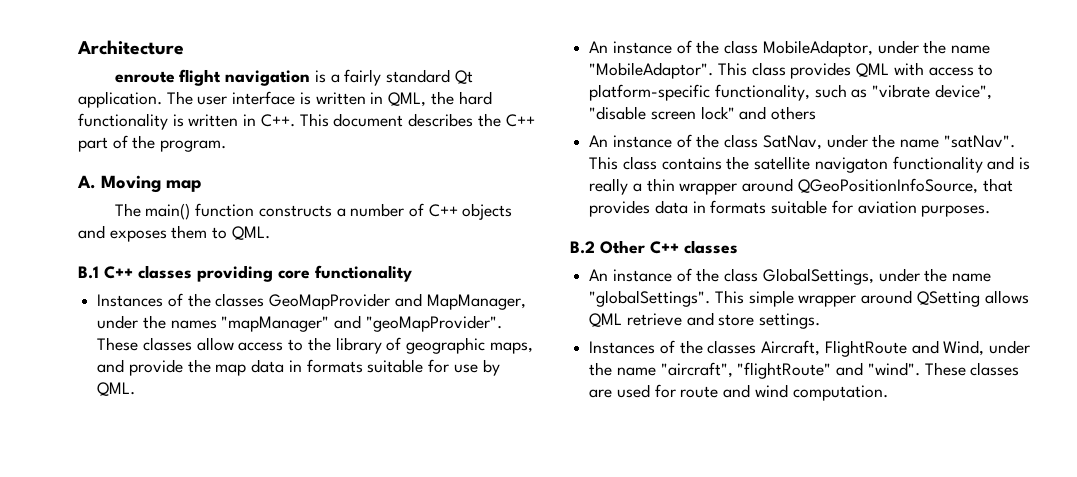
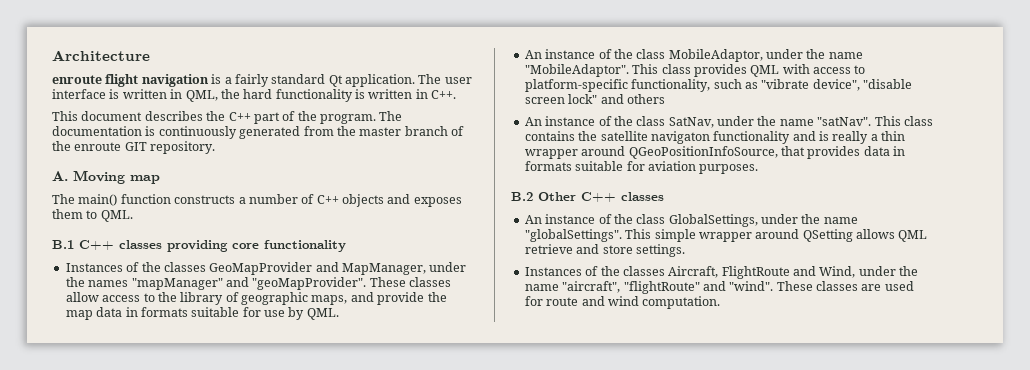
- The user interface is written in QML, the hard functionality is written in C++. This document describes the C++ part of the program.
+ The user interface is written in QML, the hard functionality is written in C++.
+ This document describes the C++ part of the program. The documentation is continuously generated from the master branch of the enroute GIT repository.

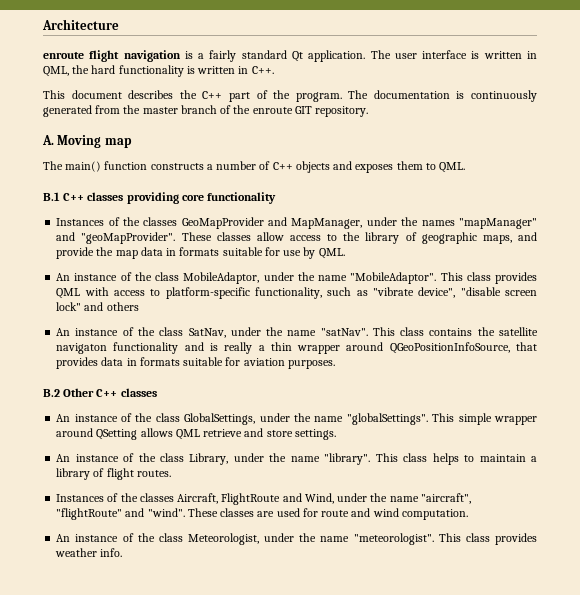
+ An instance of the class Library, under the name "library". This class helps to maintain a library of flight routes.
+ An instance of the class Meteorologist, under the name "meteorologist". This class provides weather info.

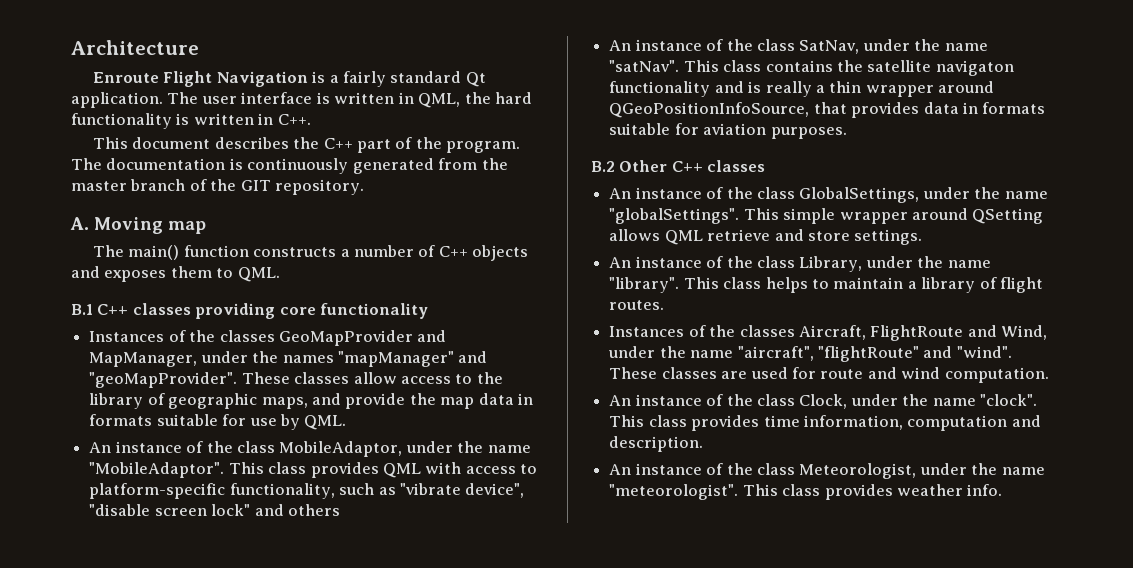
- enroute flight navigation is a fairly standard Qt application.
+ Enroute Flight Navigation is a fairly standard Qt application.
- The documentation is continuously generated from the master branch of the enroute GIT repository.
+ The documentation is continuously generated from the master branch of the GIT repository.
+ An instance of the class Clock, under the name "clock". This class provides time information, computation and description.

